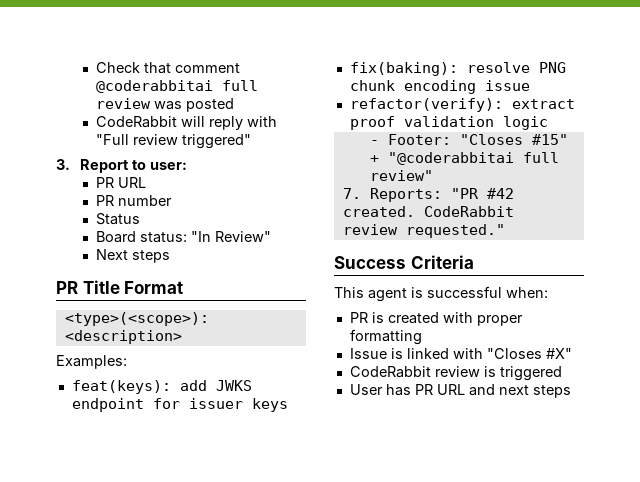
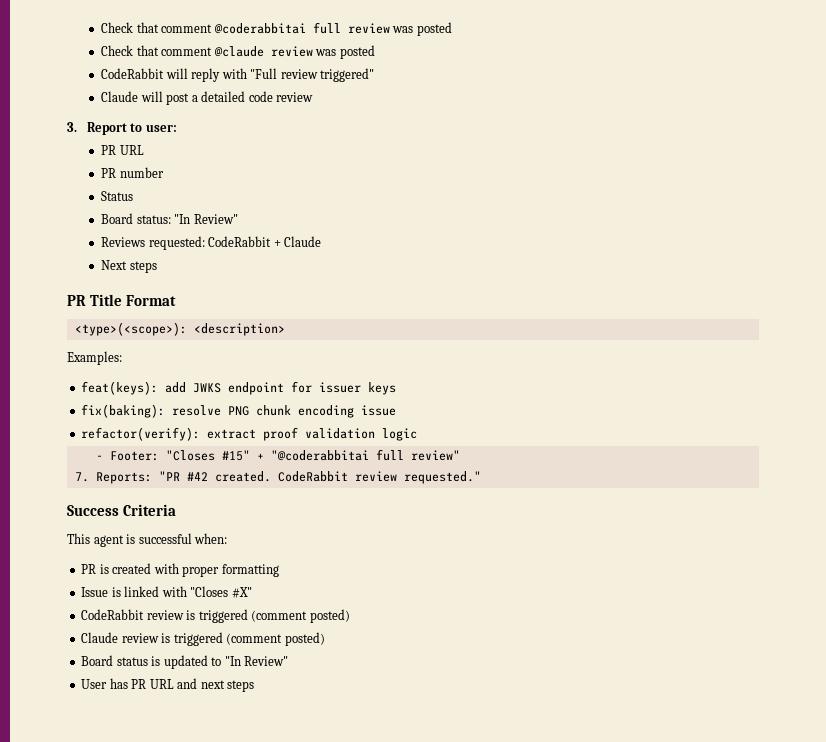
+ Check that comment @claude review was posted
+ Claude will post a detailed code review
+ Reviews requested: CodeRabbit + Claude
- CodeRabbit review is triggered
+ CodeRabbit review is triggered (comment posted)
+ Claude review is triggered (comment posted)
+ Board status is updated to "In Review"

